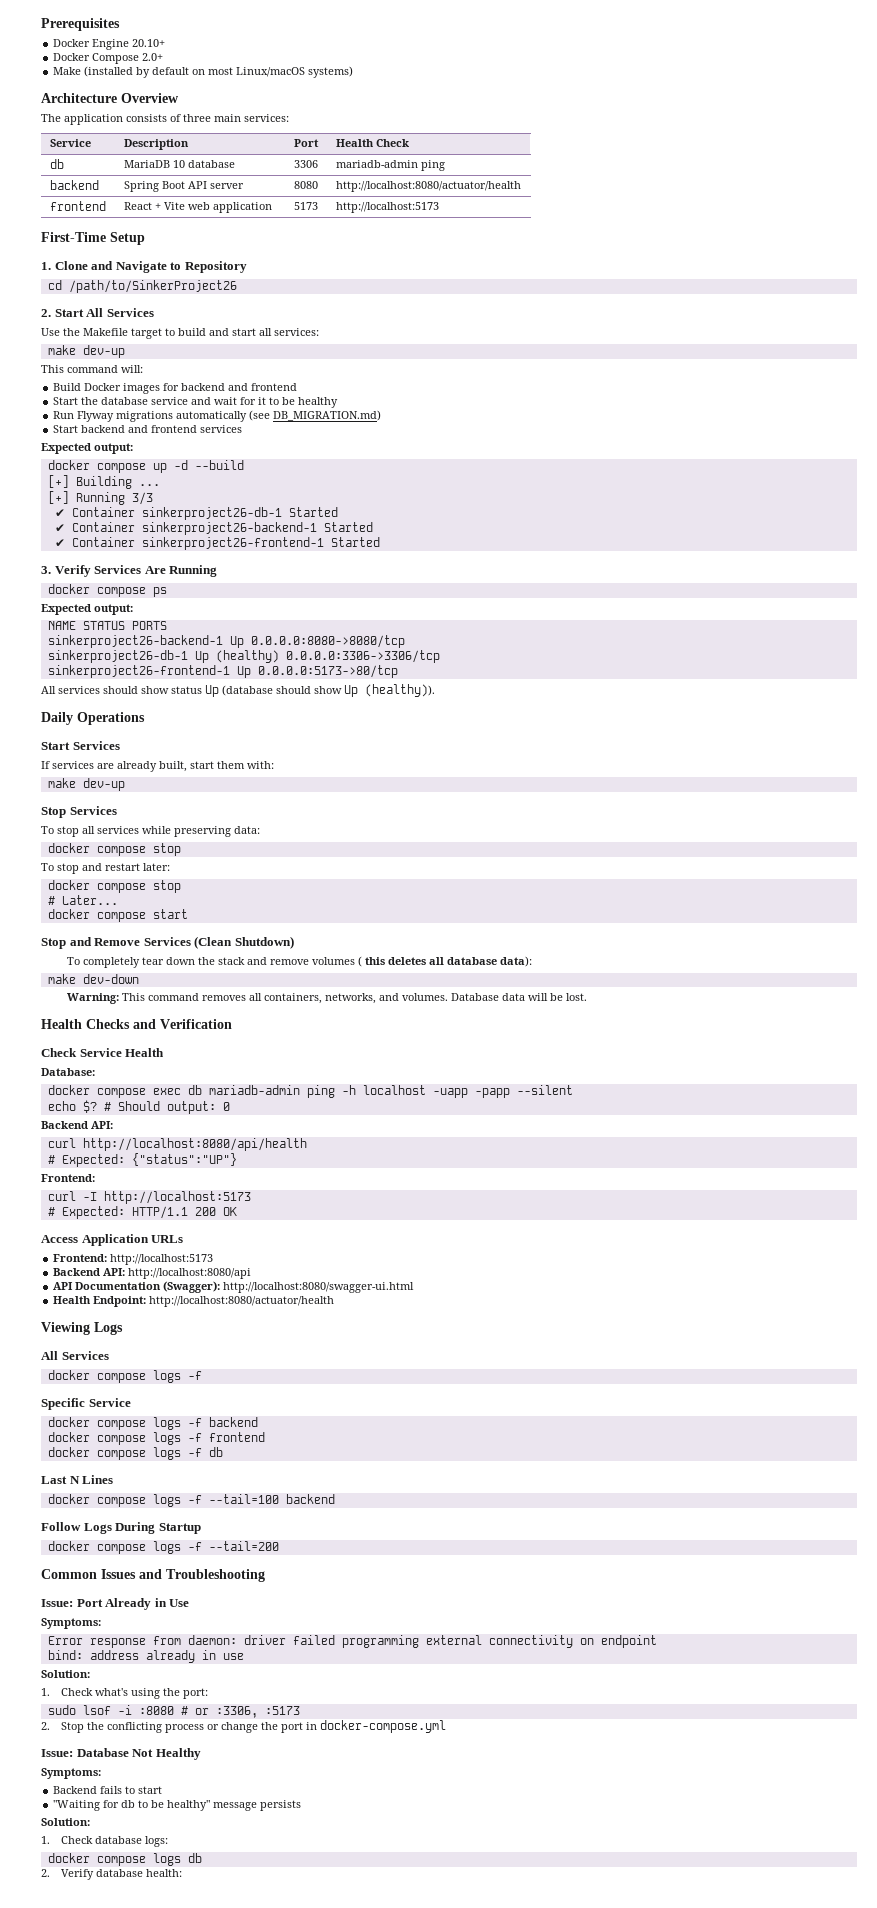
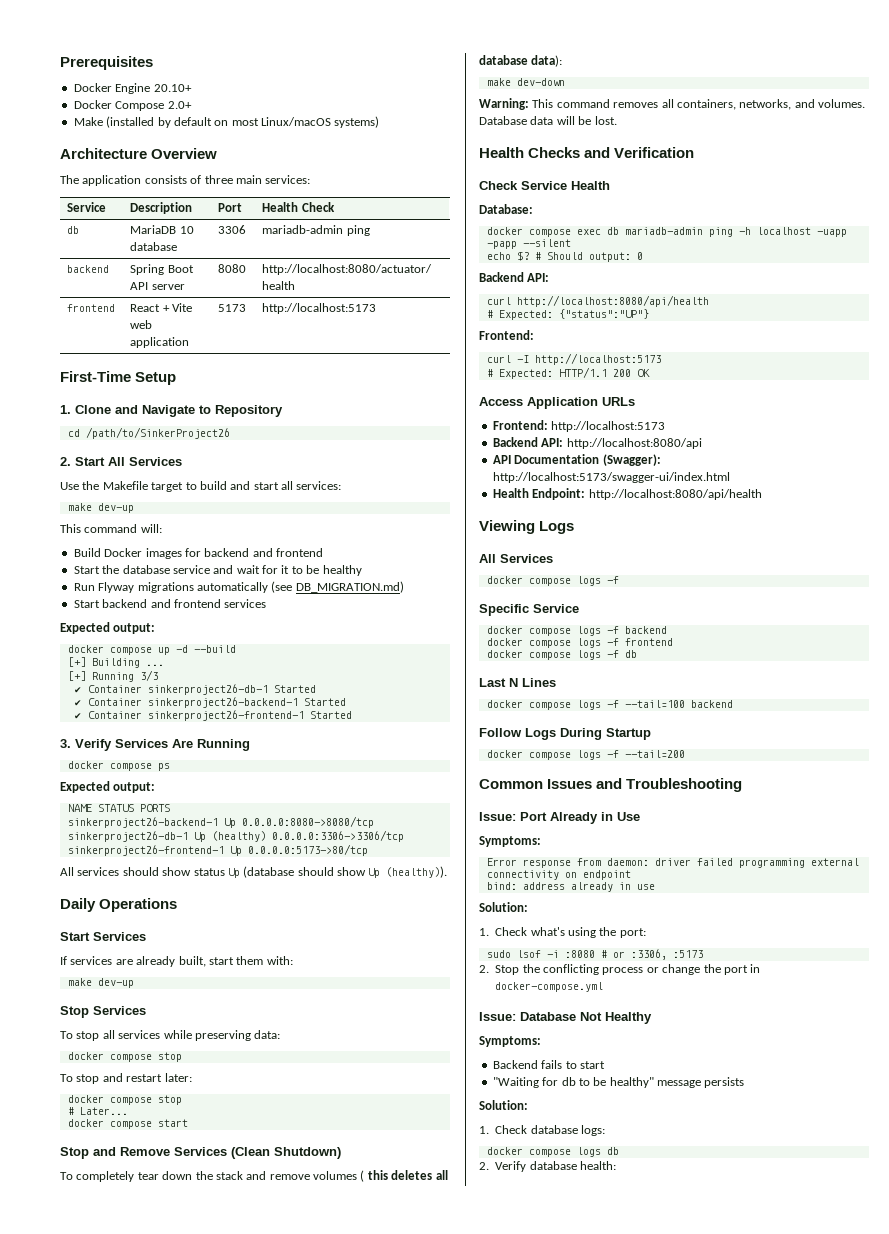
- API Documentation (Swagger): http://localhost:8080/swagger-ui.html
+ API Documentation (Swagger): http://localhost:5173/swagger-ui/index.html
- Health Endpoint: http://localhost:8080/actuator/health
+ Health Endpoint: http://localhost:8080/api/health

